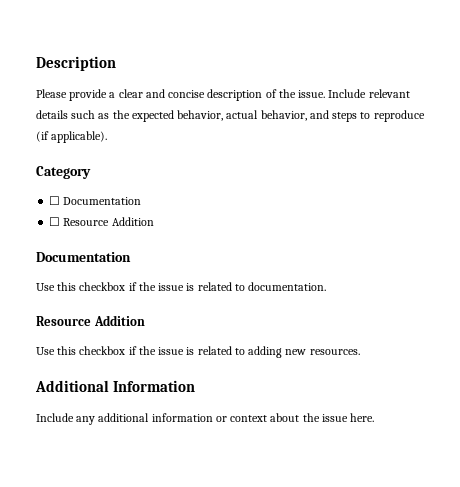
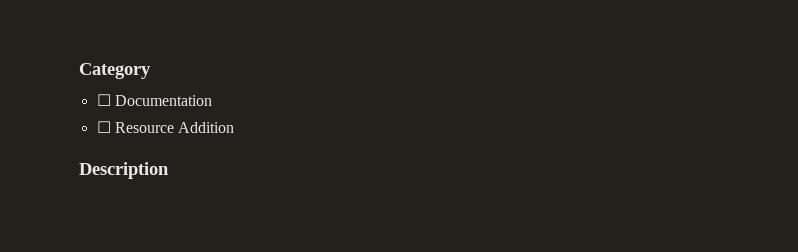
- Description
- Please provide a clear and concise description of the issue. Include relevant details such as the expected behavior, actual behavior, and steps to reproduce (if applicable).
  ☐ Resource Addition
- Documentation
- Use this checkbox if the issue is related to documentation.
- Resource Addition
- Use this checkbox if the issue is related to adding new resources.
- Additional Information
- Include any additional information or context about the issue here.
+ Description

